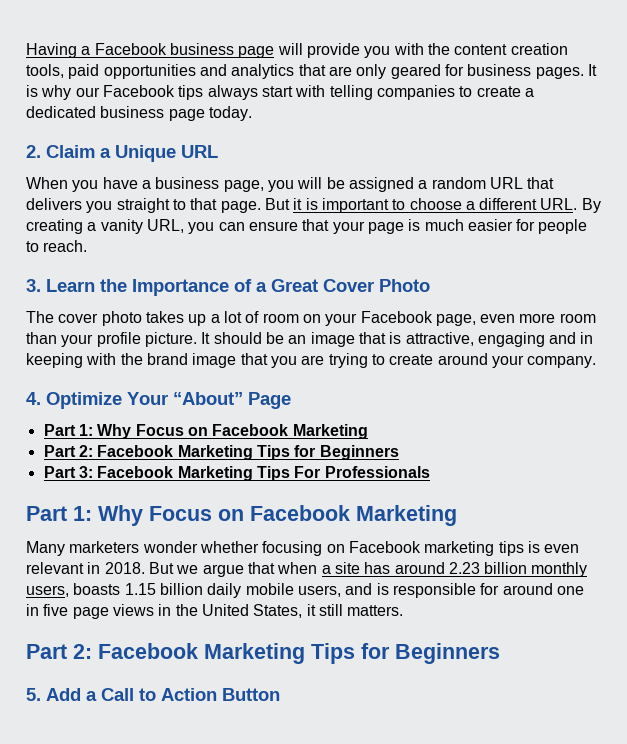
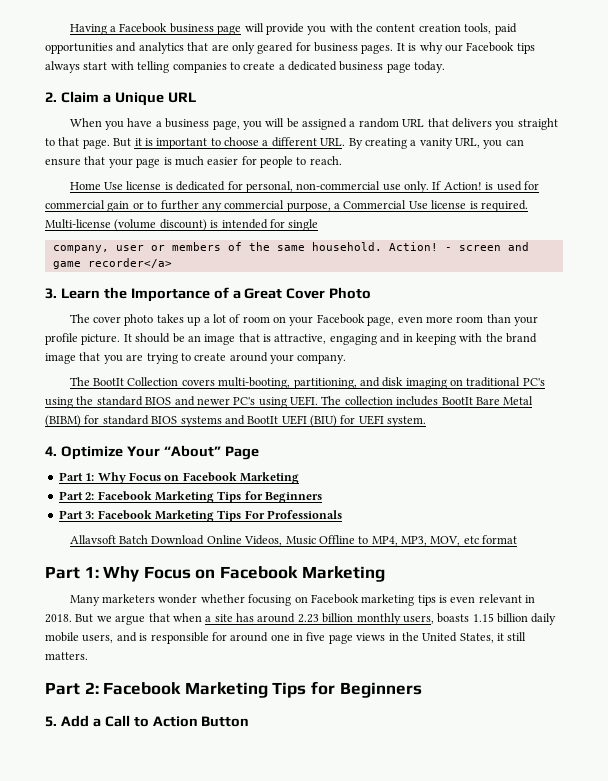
+ Home Use license is dedicated for personal, non-commercial use only. If Action! is used for commercial gain or to further any commercial purpose, a Commercial Use license is required. Multi-license (volume discount) is intended for single
+ company, user or members of the same household. Action! - screen and game recorder</a>
+ The BootIt Collection covers multi-booting, partitioning, and disk imaging on traditional PC's using the standard BIOS and newer PC's using UEFI. The collection includes BootIt Bare Metal (BIBM) for standard BIOS systems and BootIt UEFI (BIU) for UEFI system.
+ Allavsoft Batch Download Online Videos, Music Offline to MP4, MP3, MOV, etc format

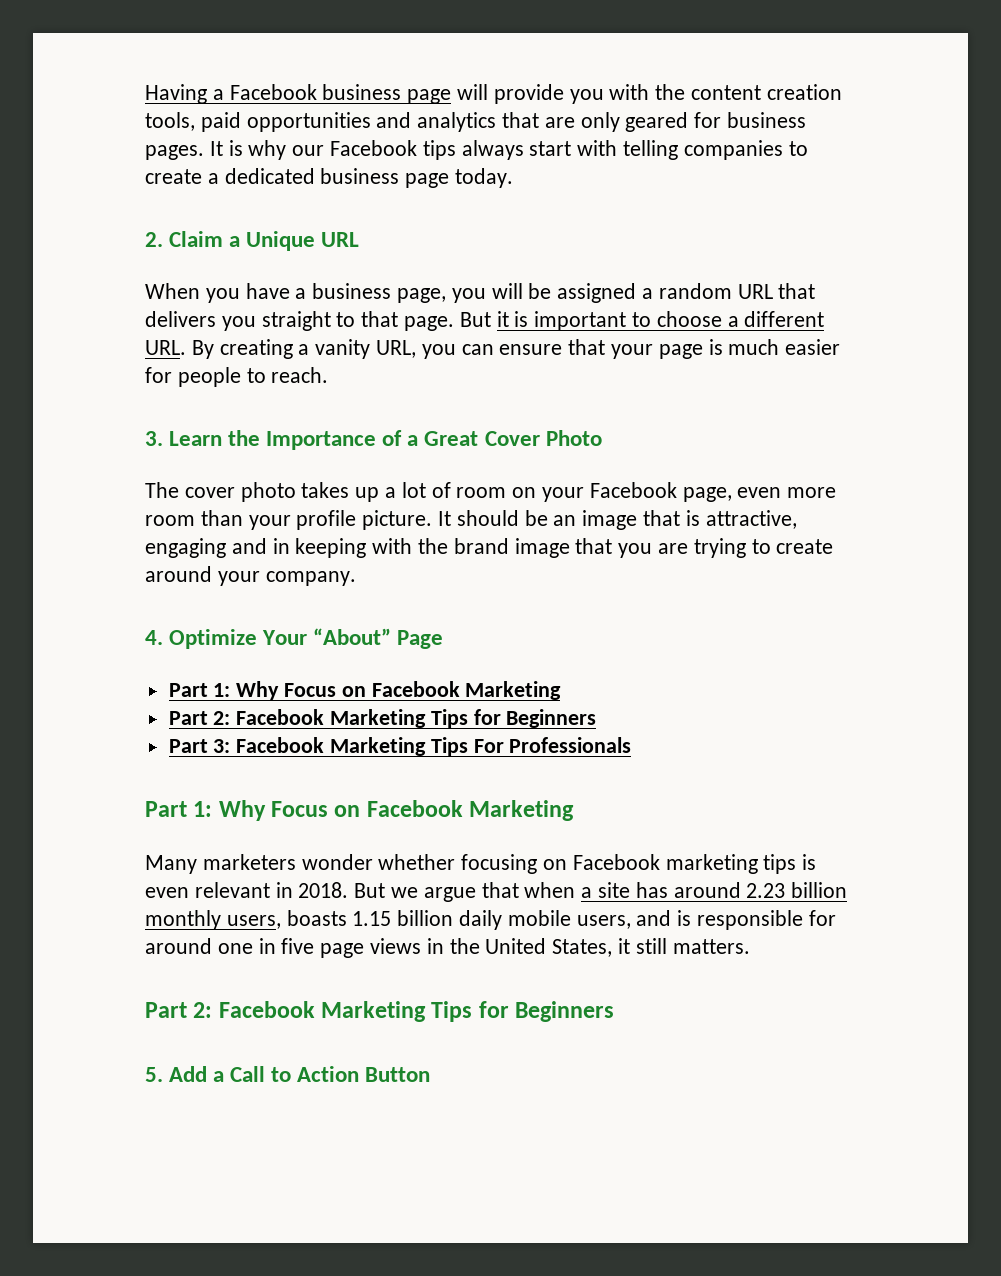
- Home Use license is dedicated for personal, non-commercial use only. If Action! is used for commercial gain or to further any commercial purpose, a Commercial Use license is required. Multi-license (volume discount) is intended for single
- company, user or members of the same household. Action! - screen and game recorder</a>
- The BootIt Collection covers multi-booting, partitioning, and disk imaging on traditional PC's using the standard BIOS and newer PC's using UEFI. The collection includes BootIt Bare Metal (BIBM) for standard BIOS systems and BootIt UEFI (BIU) for UEFI system.
- Allavsoft Batch Download Online Videos, Music Offline to MP4, MP3, MOV, etc format

